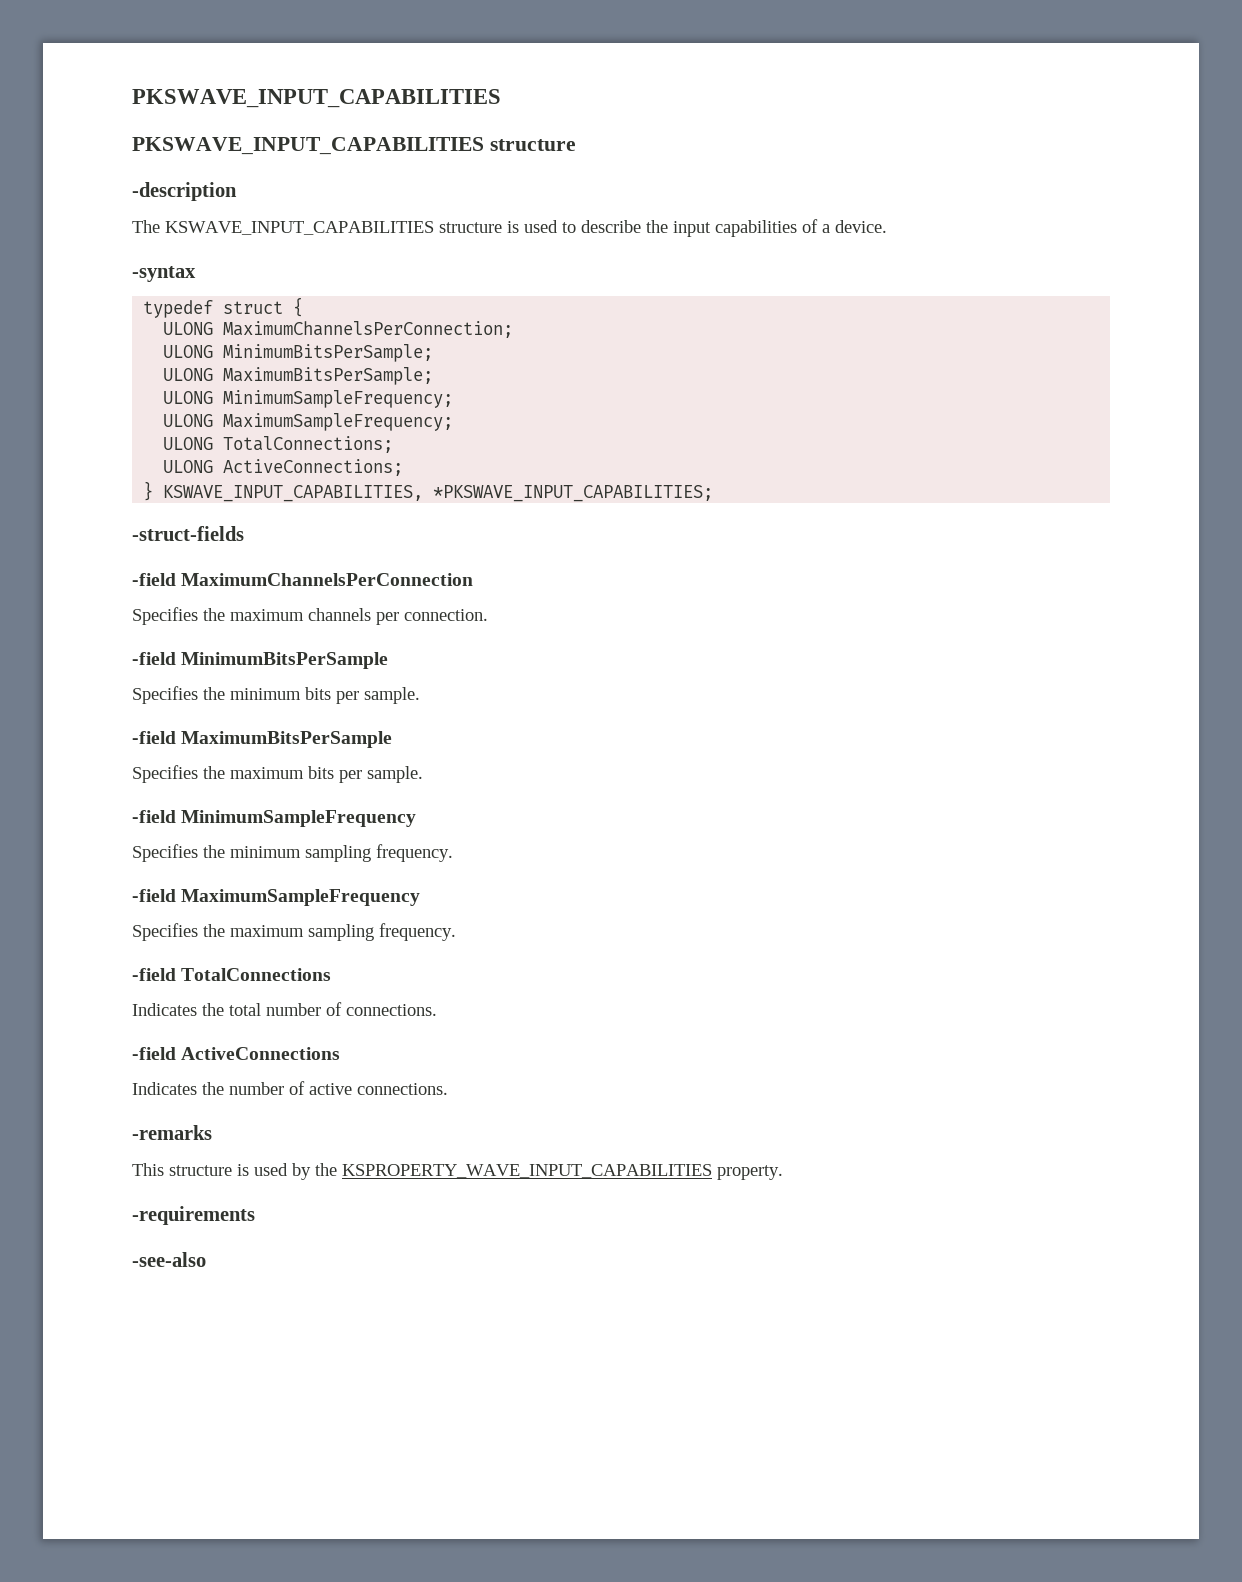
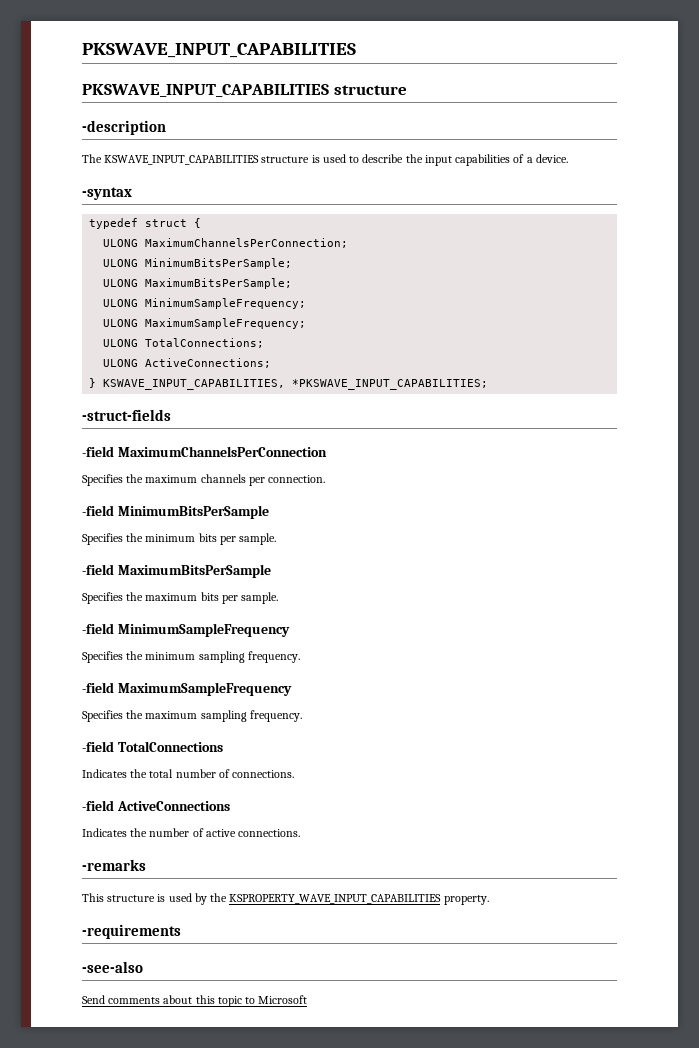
+ Send comments about this topic to Microsoft

